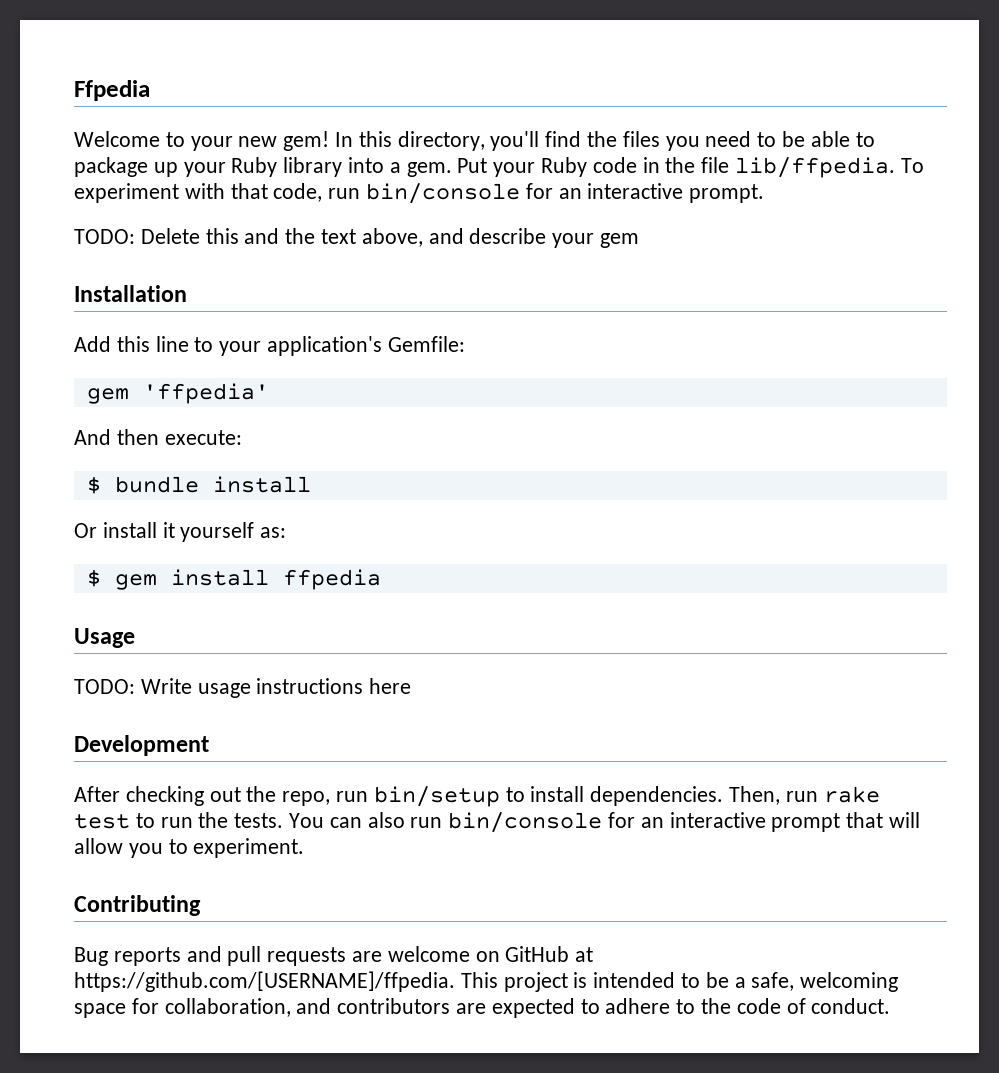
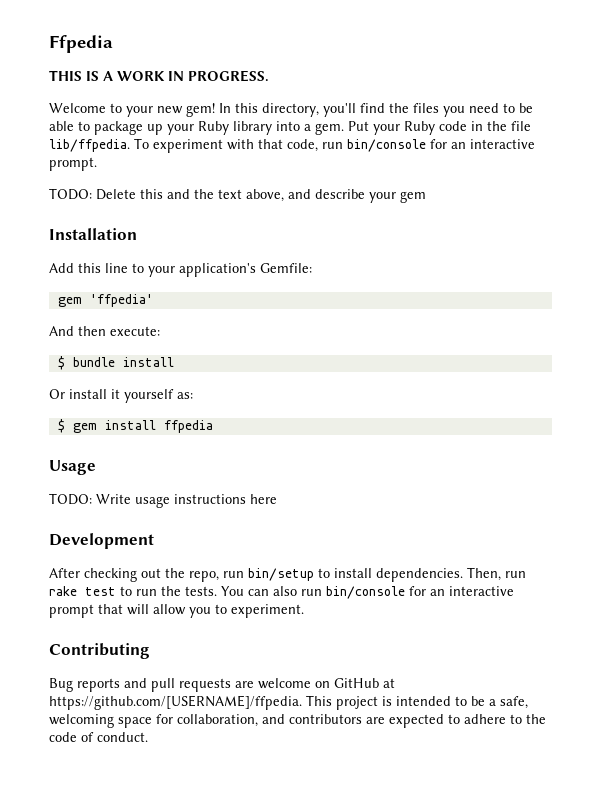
+ THIS IS A WORK IN PROGRESS.

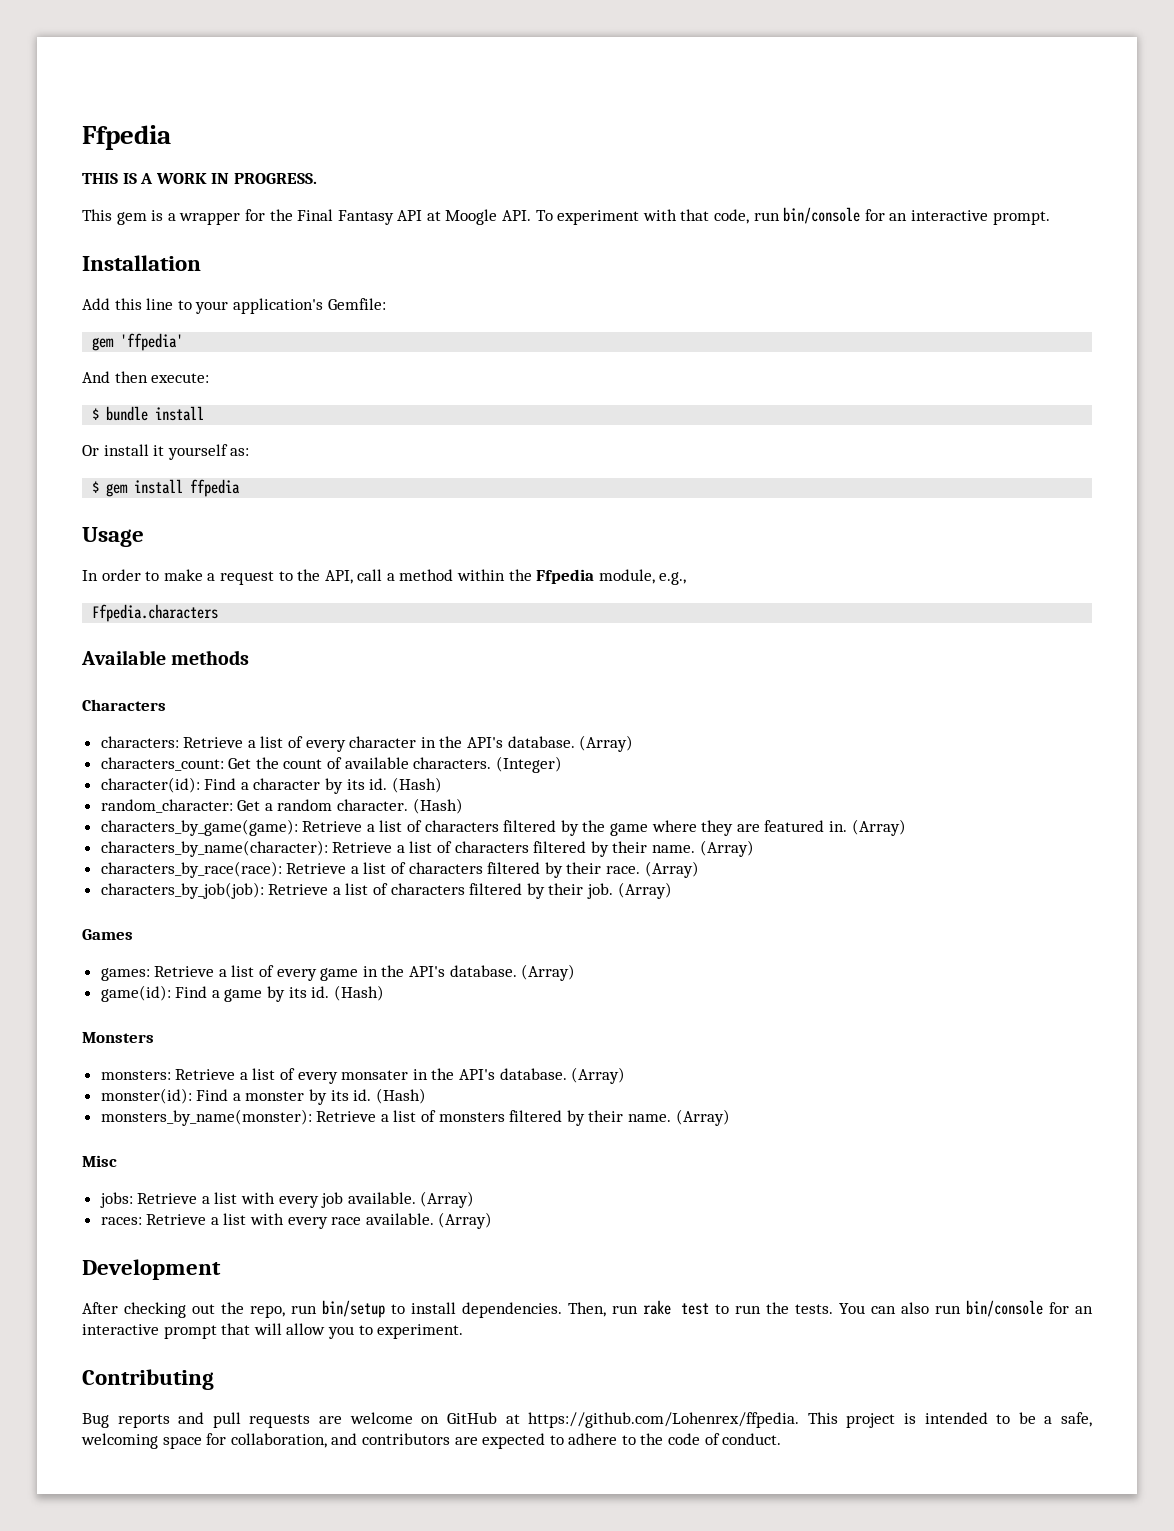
- Welcome to your new gem! In this directory, you'll find the files you need to be able to package up your Ruby library into a gem. Put your Ruby code in the file lib/ffpedia. To experiment with that code, run bin/console for an interactive prompt.
+ This gem is a wrapper for the Final Fantasy API at Moogle API. To experiment with that code, run bin/console for an interactive prompt.
- TODO: Delete this and the text above, and describe your gem
- TODO: Write usage instructions here
+ In order to make a request to the API, call a method within the Ffpedia module, e.g.,
+ Ffpedia.characters
+ Available methods
+ Characters
+ characters: Retrieve a list of every character in the API's database. (Array)
+ characters_count: Get the count of available characters. (Integer)
+ character(id): Find a character by its id. (Hash)
+ random_character: Get a random character. (Hash)
+ characters_by_game(game): Retrieve a list of characters filtered by the game where they are featured in. (Array)
+ characters_by_name(character): Retrieve a list of characters filtered by their name. (Array)
+ characters_by_race(race): Retrieve a list of characters filtered by their race. (Array)
+ characters_by_job(job): Retrieve a list of characters filtered by their job. (Array)
+ Games
+ games: Retrieve a list of every game in the API's database. (Array)
+ game(id): Find a game by its id. (Hash)
+ Monsters
+ monsters: Retrieve a list of every monsater in the API's database. (Array)
+ monster(id): Find a monster by its id. (Hash)
+ monsters_by_name(monster): Retrieve a list of monsters filtered by their name. (Array)
+ Misc
+ jobs: Retrieve a list with every job available. (Array)
+ races: Retrieve a list with every race available. (Array)
- Bug reports and pull requests are welcome on GitHub at https://github.com/[USERNAME]/ffpedia. This project is intended to be a safe, welcoming space for collaboration, and contributors are expected to adhere to the code of conduct.
+ Bug reports and pull requests are welcome on GitHub at https://github.com/Lohenrex/ffpedia. This project is intended to be a safe, welcoming space for collaboration, and contributors are expected to adhere to the code of conduct.

